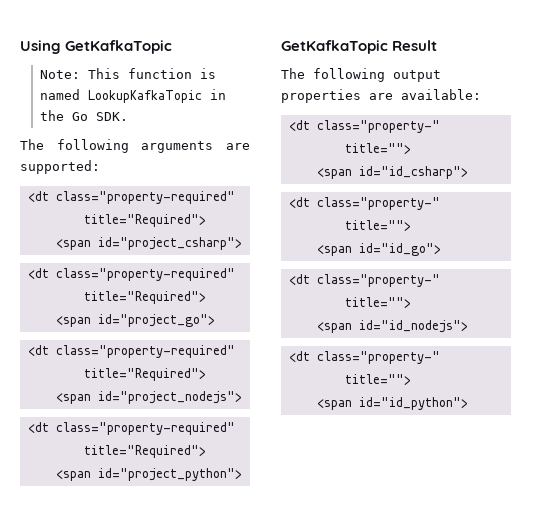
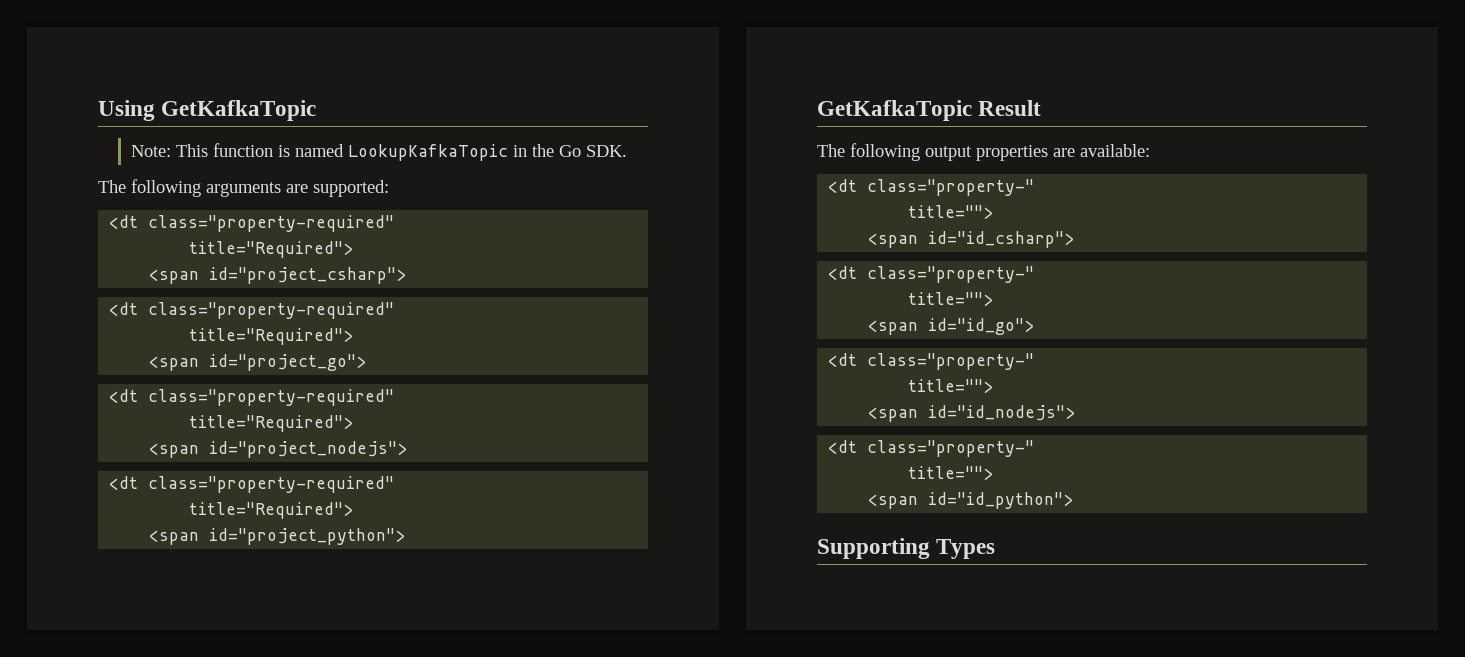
+ Supporting Types

